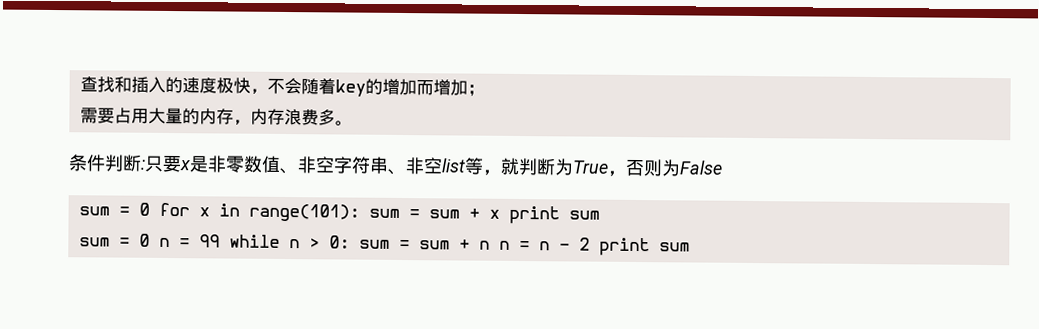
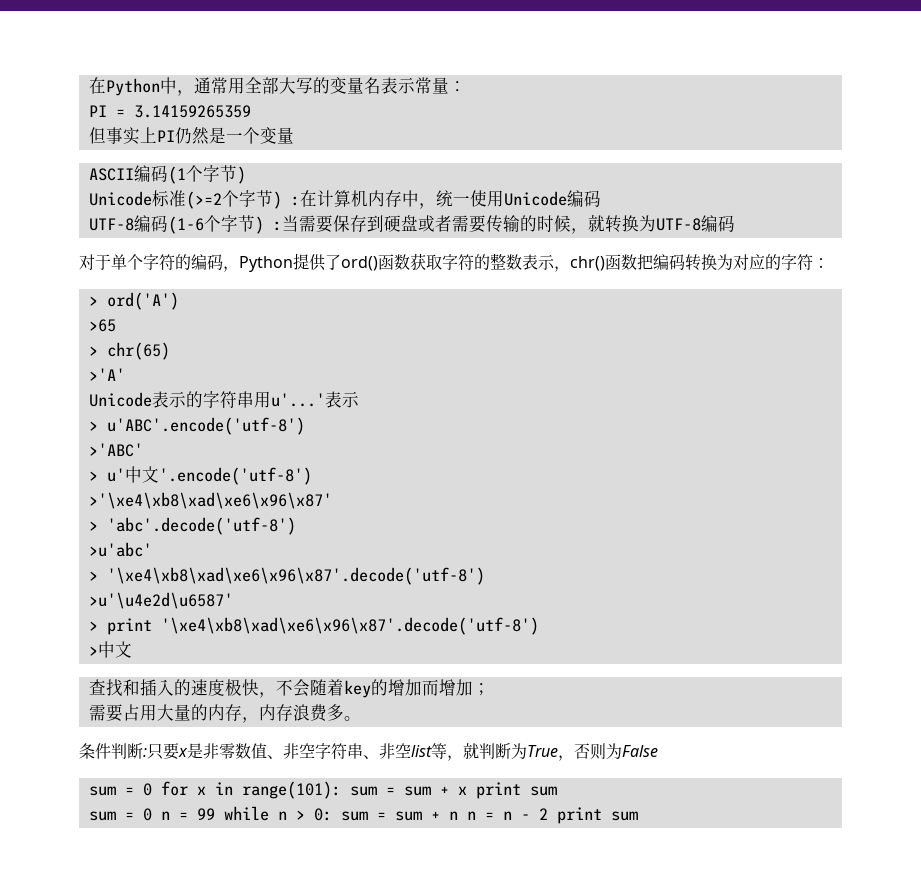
+ 在Python中，通常用全部大写的变量名表示常量：
+ PI = 3.14159265359
+ 但事实上PI仍然是一个变量
+ ASCII编码(1个字节)
+ Unicode标准(>=2个字节) :在计算机内存中，统一使用Unicode编码
+ UTF-8编码(1-6个字节) :当需要保存到硬盘或者需要传输的时候，就转换为UTF-8编码
+ 对于单个字符的编码，Python提供了ord()函数获取字符的整数表示，chr()函数把编码转换为对应的字符：
+ > ord('A')
+ >65
+ > chr(65)
+ >'A'
+ Unicode表示的字符串用u'...'表示
+ > u'ABC'.encode('utf-8')
+ >'ABC'
+ > u'中文'.encode('utf-8')
+ >'\xe4\xb8\xad\xe6\x96\x87'
+ > 'abc'.decode('utf-8')
+ >u'abc'
+ > '\xe4\xb8\xad\xe6\x96\x87'.decode('utf-8')
+ >u'\u4e2d\u6587'
+ > print '\xe4\xb8\xad\xe6\x96\x87'.decode('utf-8')
+ >中文

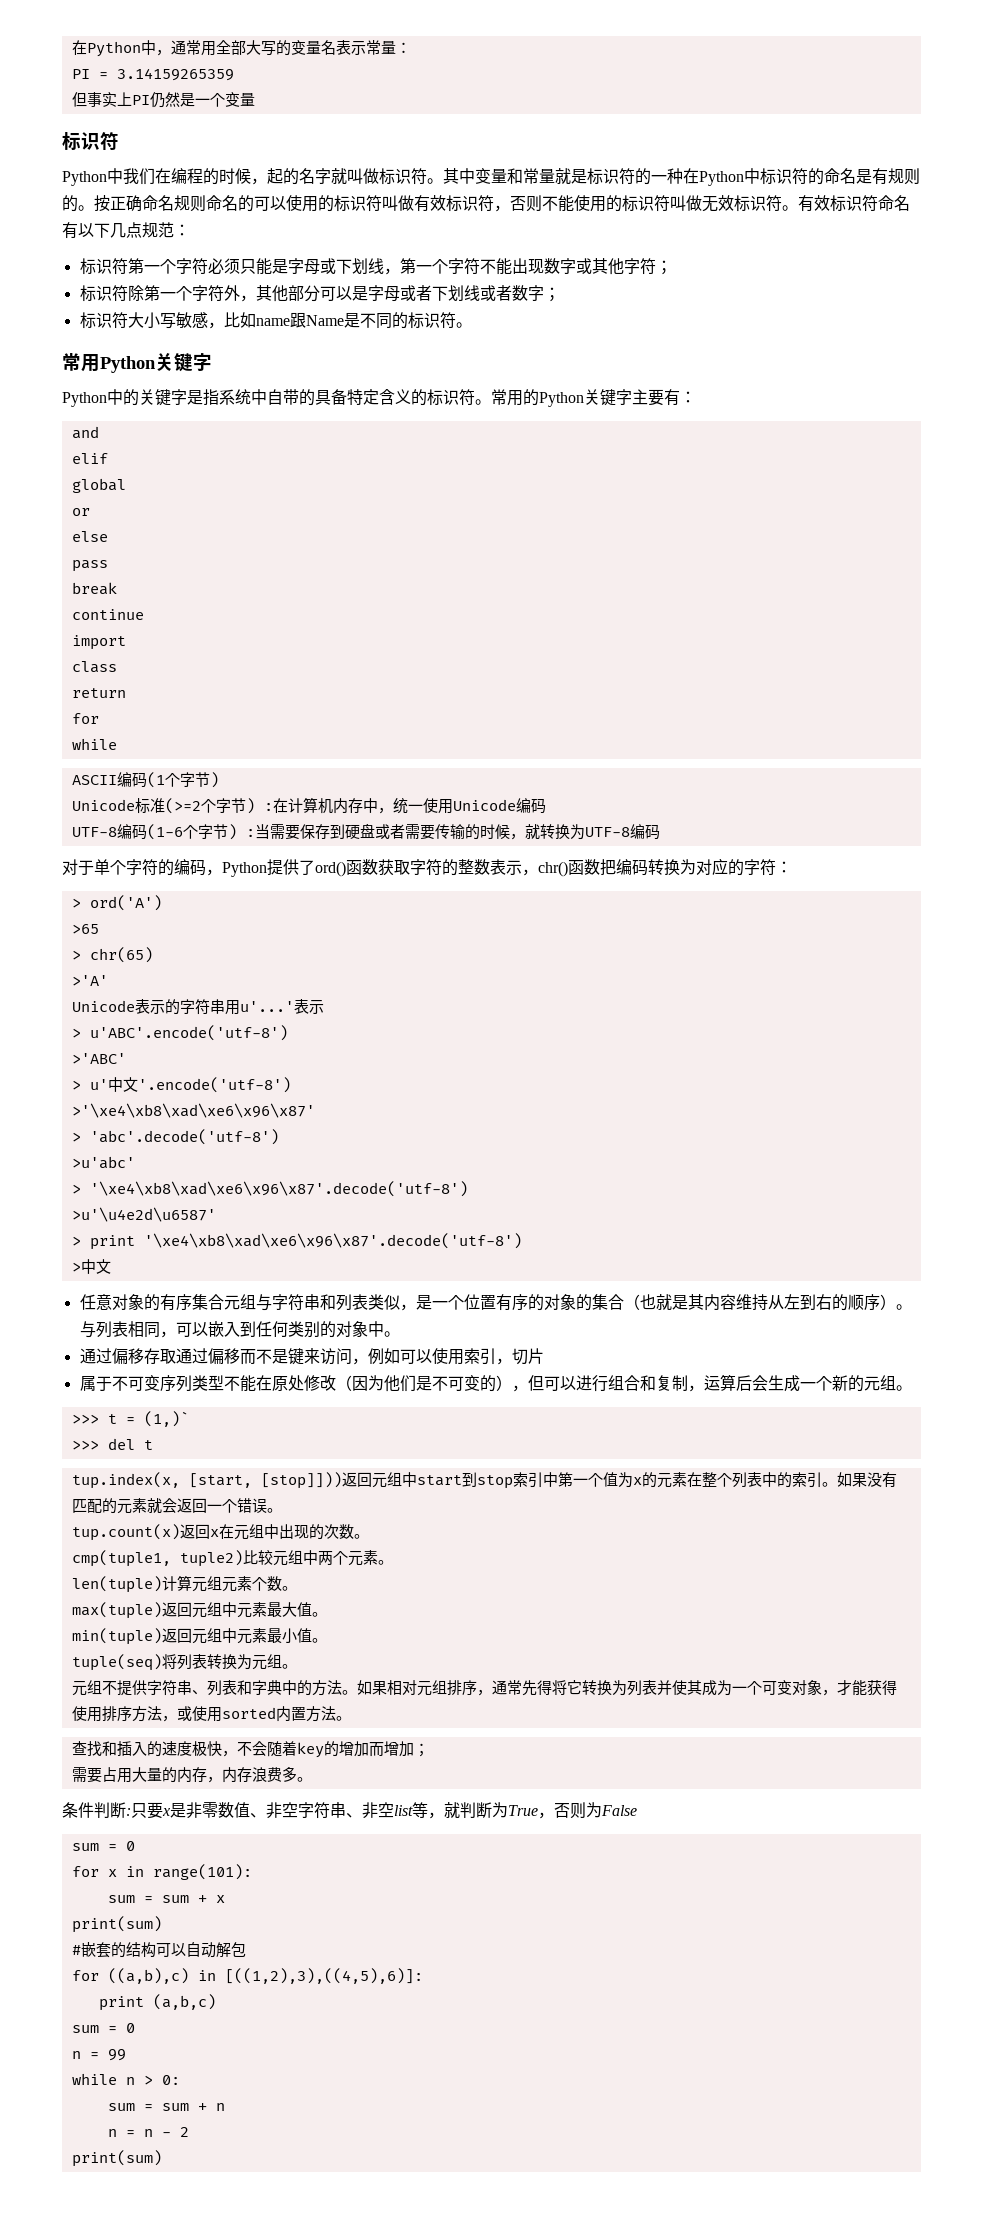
  但事实上PI仍然是一个变量
+ 标识符
+ Python中我们在编程的时候，起的名字就叫做标识符。其中变量和常量就是标识符的一种在Python中标识符的命名是有规则的。按正确命名规则命名的可以使用的标识符叫做有效标识符，否则不能使用的标识符叫做无效标识符。有效标识符命名有以下几点规范：
+ 标识符第一个字符必须只能是字母或下划线，第一个字符不能出现数字或其他字符；
+ 标识符除第一个字符外，其他部分可以是字母或者下划线或者数字；
+ 标识符大小写敏感，比如name跟Name是不同的标识符。
+ 常用Python关键字
+ Python中的关键字是指系统中自带的具备特定含义的标识符。常用的Python关键字主要有：
+ and
+ elif
+ global
+ or
+ else
+ pass
+ break
+ continue
+ import
+ class
+ return
+ for
+ while
+ 任意对象的有序集合元组与字符串和列表类似，是一个位置有序的对象的集合（也就是其内容维持从左到右的顺序）。与列表相同，可以嵌入到任何类别的对象中。
+ 通过偏移存取通过偏移而不是键来访问，例如可以使用索引，切片
+ 属于不可变序列类型不能在原处修改（因为他们是不可变的），但可以进行组合和复制，运算后会生成一个新的元组。
+ >>> t = (1,)`
+ >>> del t
+ tup.index(x, [start, [stop]]))返回元组中start到stop索引中第一个值为x的元素在整个列表中的索引。如果没有匹配的元素就会返回一个错误。
+ tup.count(x)返回x在元组中出现的次数。
+ cmp(tuple1, tuple2)比较元组中两个元素。
+ len(tuple)计算元组元素个数。
+ max(tuple)返回元组中元素最大值。
+ min(tuple)返回元组中元素最小值。
+ tuple(seq)将列表转换为元组。
+ 元组不提供字符串、列表和字典中的方法。如果相对元组排序，通常先得将它转换为列表并使其成为一个可变对象，才能获得使用排序方法，或使用sorted内置方法。
  条件判断:只要x是非零数值、非空字符串、非空list等，就判断为True，否则为False
- sum = 0 for x in range(101): sum = sum + x print sum
- sum = 0 n = 99 while n > 0: sum = sum + n n = n - 2 print sum
+ sum = 0
+ for x in range(101):
+ sum = sum + x
+ print(sum)
+ #嵌套的结构可以自动解包
+ for ((a,b),c) in [((1,2),3),((4,5),6)]:
+ print (a,b,c)
+ sum = 0
+ n = 99
+ while n > 0:
+ sum = sum + n
+ n = n - 2
+ print(sum)

